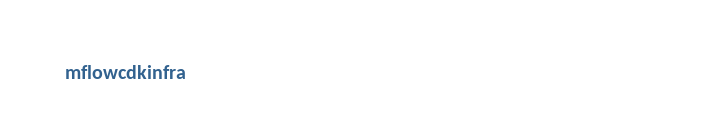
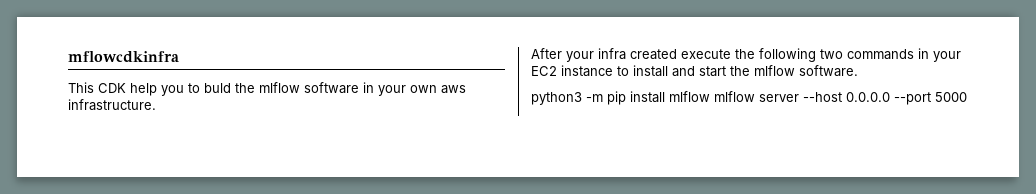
+ This CDK help you to buld the mlflow software in your own aws infrastructure.
+ After your infra created execute the following two commands in your EC2 instance to install and start the mlflow software.
+ python3 -m pip install mlflow mlflow server --host 0.0.0.0 --port 5000

